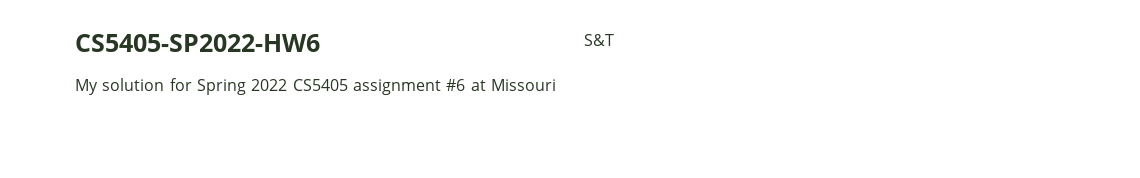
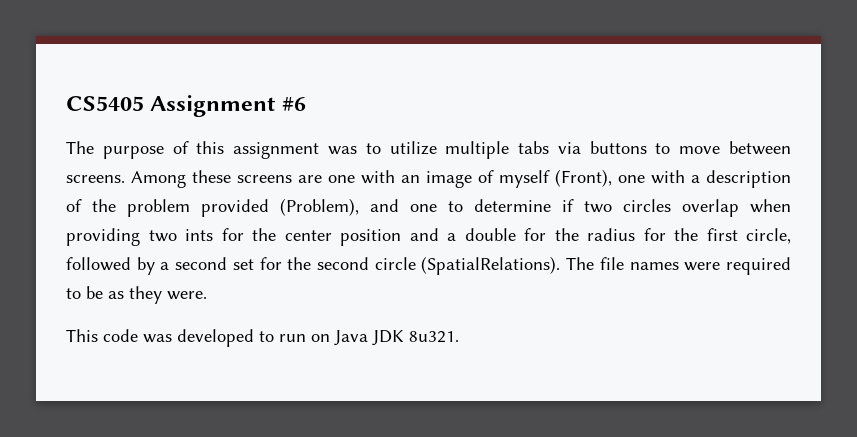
- CS5405-SP2022-HW6
- My solution for Spring 2022 CS5405 assignment #6 at Missouri S&T
+ CS5405 Assignment #6
+ The purpose of this assignment was to utilize multiple tabs via buttons to move between screens. Among these screens are one with an image of myself (Front), one with a description of the problem provided (Problem), and one to determine if two circles overlap when providing two ints for the center position and a double for the radius for the first circle, followed by a second set for the second circle (SpatialRelations). The file names were required to be as they were.
+ This code was developed to run on Java JDK 8u321.

